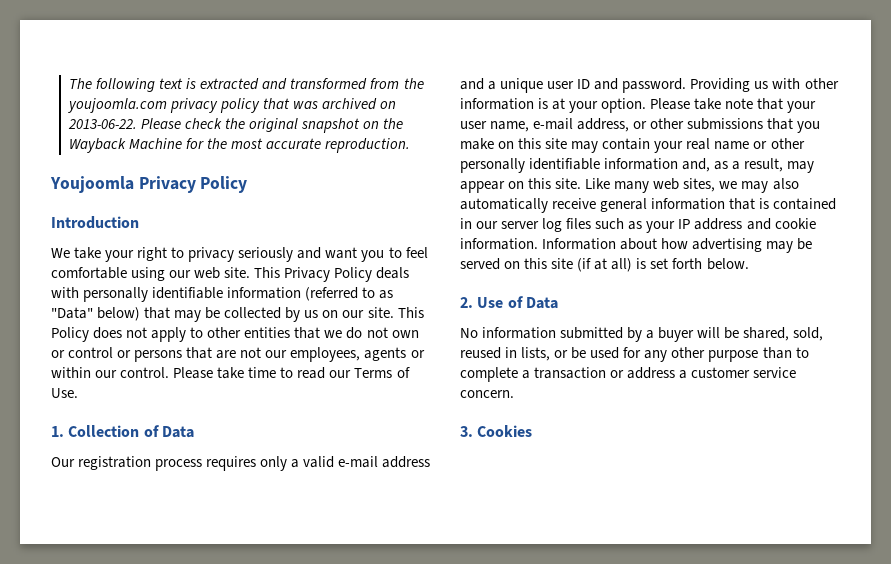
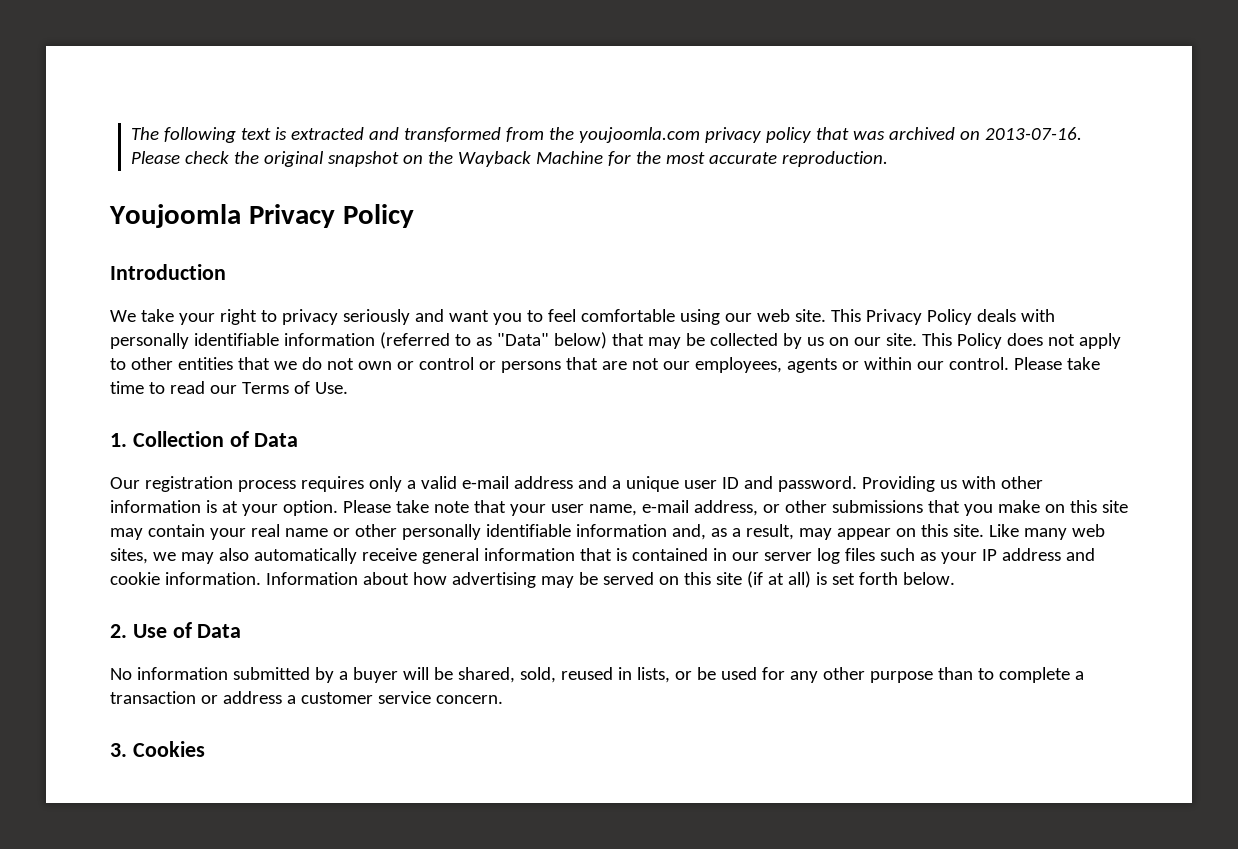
- The following text is extracted and transformed from the youjoomla.com privacy policy that was archived on 2013-06-22.
+ The following text is extracted and transformed from the youjoomla.com privacy policy that was archived on 2013-07-16.

